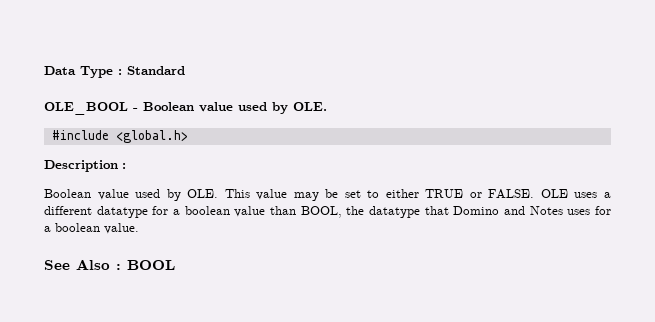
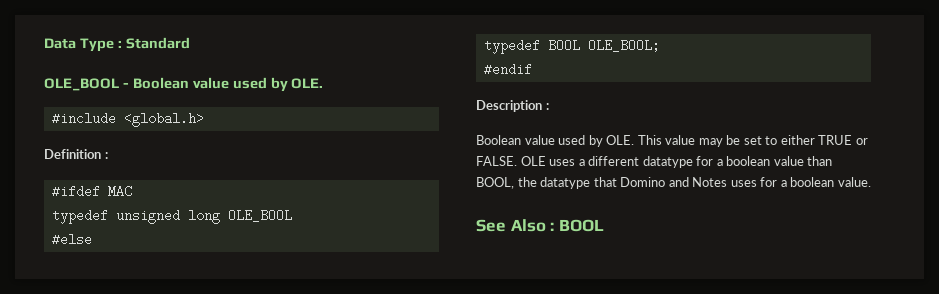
+ Definition :
+ #ifdef MAC
+ typedef unsigned long OLE_BOOL
+ #else
+ typedef BOOL OLE_BOOL;
+ #endif

